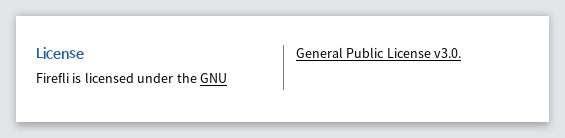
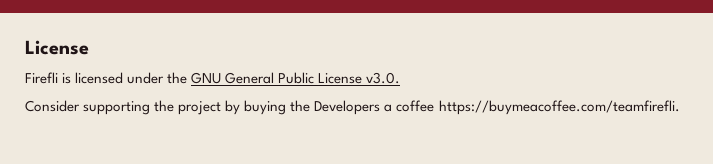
+ Consider supporting the project by buying the Developers a coffee https://buymeacoffee.com/teamfirefli.

